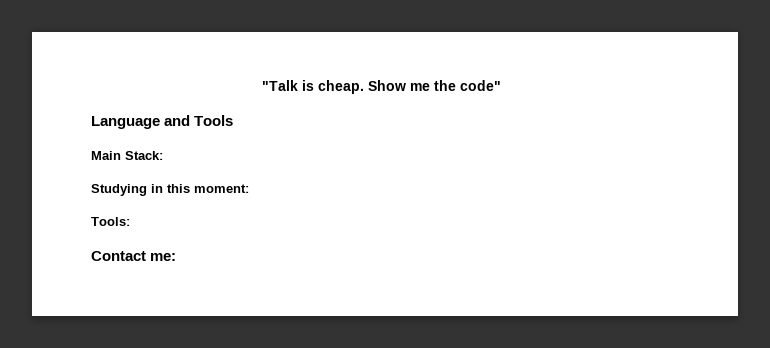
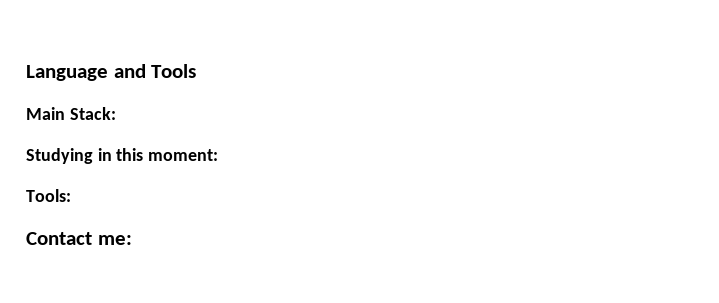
- "Talk is cheap. Show me the code"

